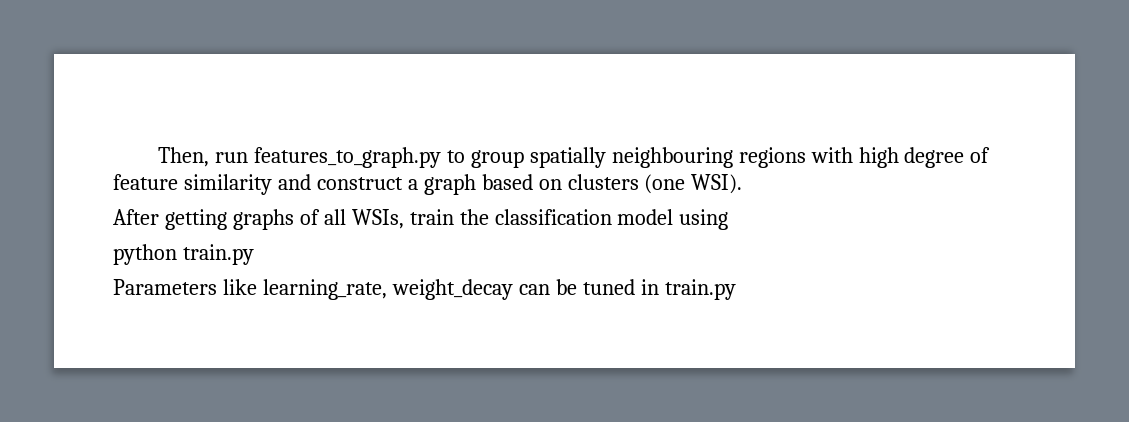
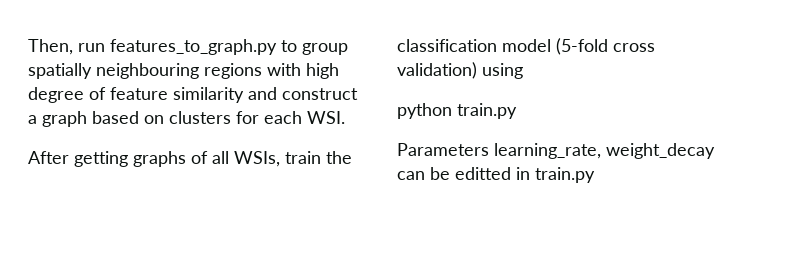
- Then, run features_to_graph.py to group spatially neighbouring regions with high degree of feature similarity and construct a graph based on clusters (one WSI).
+ Then, run features_to_graph.py to group spatially neighbouring regions with high degree of feature similarity and construct a graph based on clusters for each WSI.
- After getting graphs of all WSIs, train the classification model using
+ After getting graphs of all WSIs, train the classification model (5-fold cross validation) using
- Parameters like learning_rate, weight_decay can be tuned in train.py
+ Parameters learning_rate, weight_decay can be editted in train.py

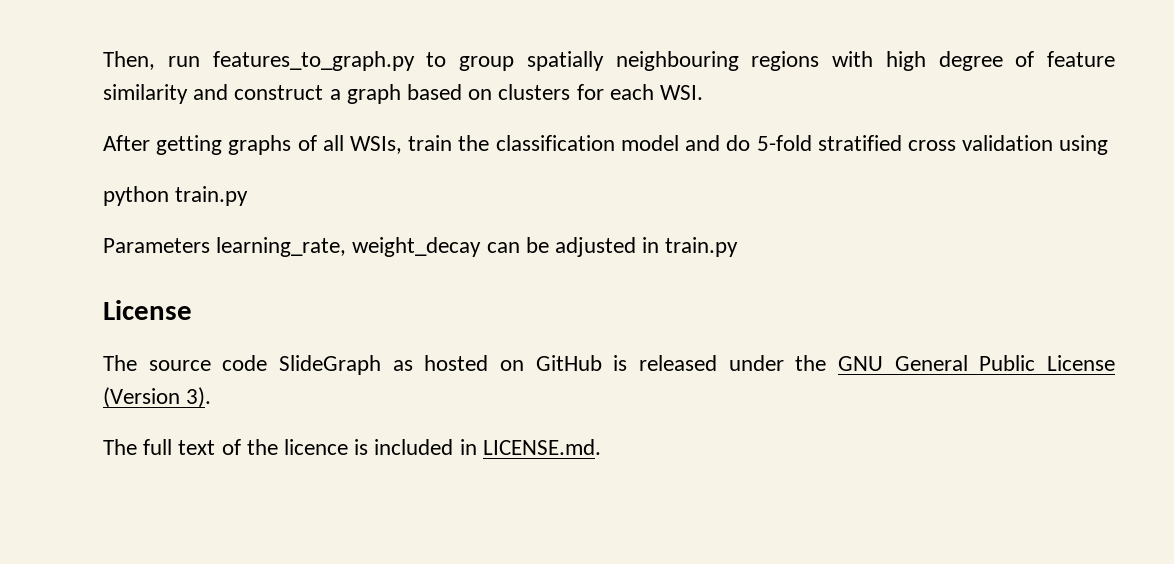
- After getting graphs of all WSIs, train the classification model (5-fold cross validation) using
+ After getting graphs of all WSIs, train the classification model and do 5-fold stratified cross validation using
- Parameters learning_rate, weight_decay can be editted in train.py
+ Parameters learning_rate, weight_decay can be adjusted in train.py
+ License
+ The source code SlideGraph as hosted on GitHub is released under the GNU General Public License (Version 3).
+ The full text of the licence is included in LICENSE.md.

